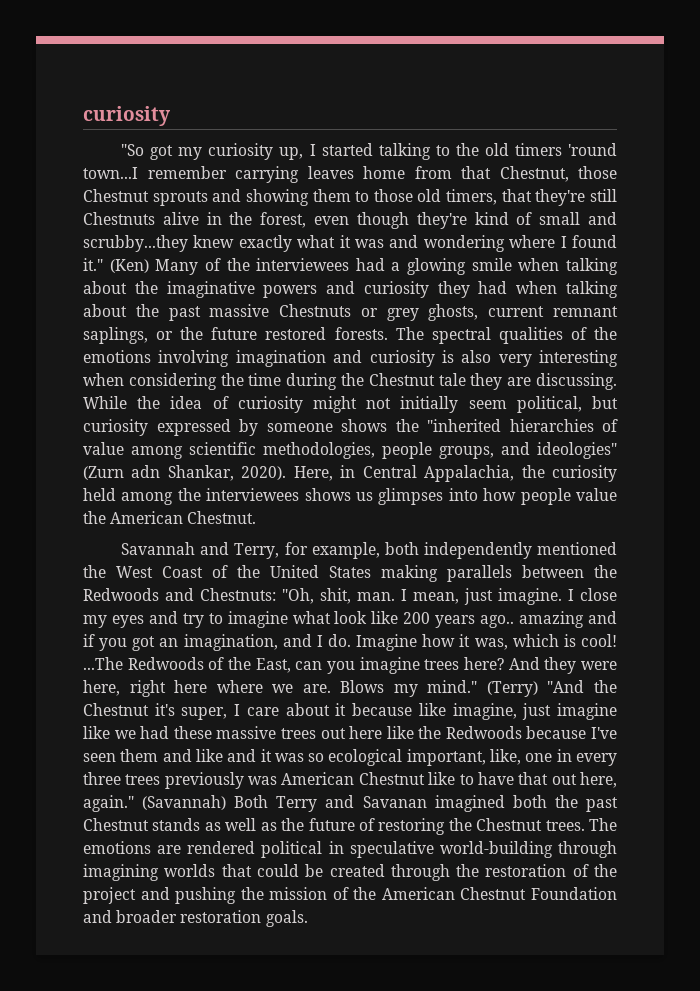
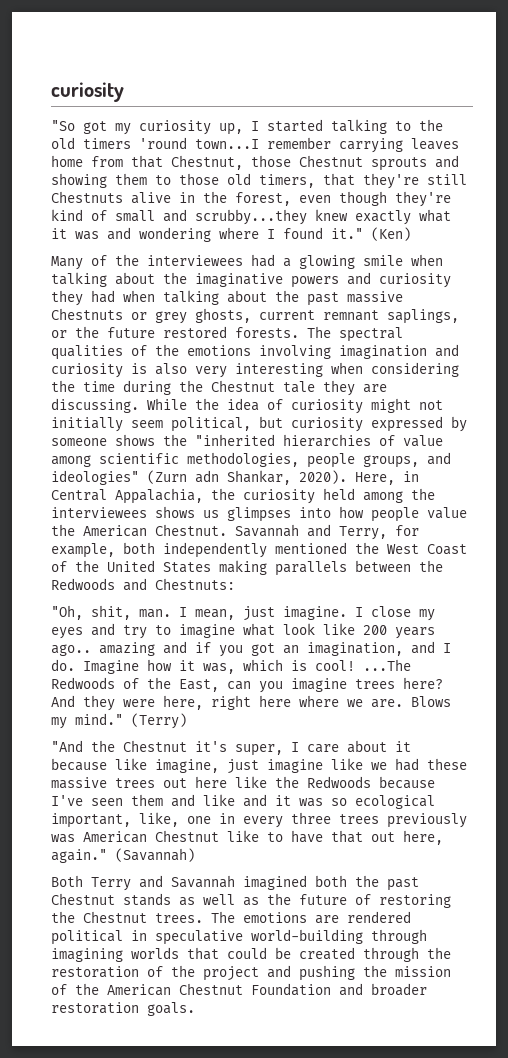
- (Ken) Many of the interviewees had a glowing smile when talking about the imaginative powers and curiosity they had when talking about the past massive Chestnuts or grey ghosts, current remnant saplings, or the future restored forests.
+ (Ken)
+ Many of the interviewees had a glowing smile when talking about the imaginative powers and curiosity they had when talking about the past massive Chestnuts or grey ghosts, current remnant saplings, or the future restored forests.
- Here, in Central Appalachia, the curiosity held among the interviewees shows us glimpses into how people value the American Chestnut.
- Savannah and Terry, for example, both independently mentioned the West Coast of the United States making parallels between the Redwoods and Chestnuts: "Oh, shit, man.
+ Here, in Central Appalachia, the curiosity held among the interviewees shows us glimpses into how people value the American Chestnut. Savannah and Terry, for example, both independently mentioned the West Coast of the United States making parallels between the Redwoods and Chestnuts:
+ "Oh, shit, man.
- (Terry) "And the Chestnut it's super, I care about it because like imagine, just imagine like we had these massive trees out here like the Redwoods because I've seen them and like and it was so ecological important, like, one in every three trees previously was American Chestnut like to have that out here, again."
+ (Terry)
+ "And the Chestnut it's super, I care about it because like imagine, just imagine like we had these massive trees out here like the Redwoods because I've seen them and like and it was so ecological important, like, one in every three trees previously was American Chestnut like to have that out here, again."
- (Savannah) Both Terry and Savanan imagined both the past Chestnut stands as well as the future of restoring the Chestnut trees.
+ (Savannah)
+ Both Terry and Savannah imagined both the past Chestnut stands as well as the future of restoring the Chestnut trees.

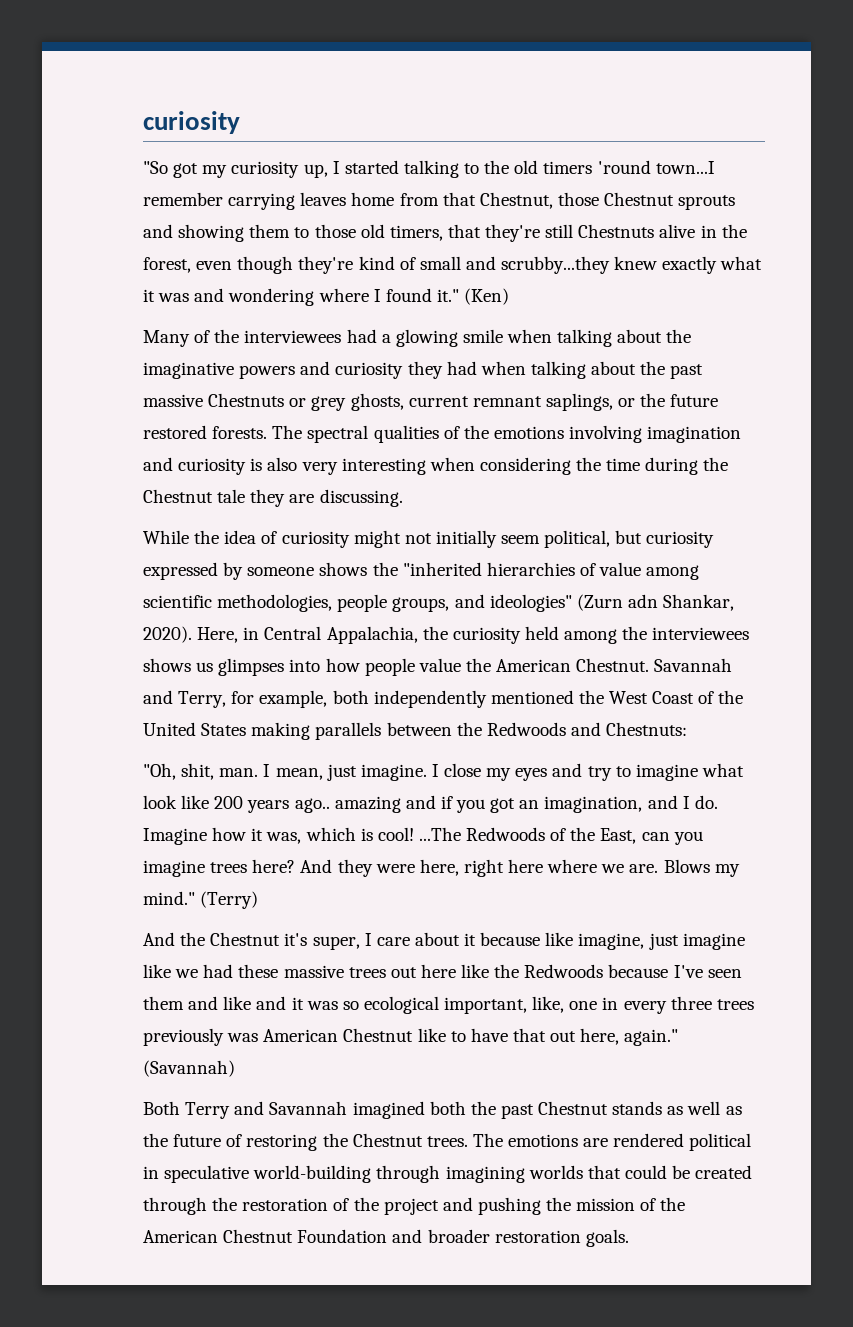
- The spectral qualities of the emotions involving imagination and curiosity is also very interesting when considering the time during the Chestnut tale they are discussing. While the idea of curiosity might not initially seem political, but curiosity expressed by someone shows the "inherited hierarchies of value among scientific methodologies, people groups, and ideologies" (Zurn adn Shankar, 2020).
+ The spectral qualities of the emotions involving imagination and curiosity is also very interesting when considering the time during the Chestnut tale they are discussing.
+ While the idea of curiosity might not initially seem political, but curiosity expressed by someone shows the "inherited hierarchies of value among scientific methodologies, people groups, and ideologies" (Zurn adn Shankar, 2020).
- "And the Chestnut it's super, I care about it because like imagine, just imagine like we had these massive trees out here like the Redwoods because I've seen them and like and it was so ecological important, like, one in every three trees previously was American Chestnut like to have that out here, again."
+ And the Chestnut it's super, I care about it because like imagine, just imagine like we had these massive trees out here like the Redwoods because I've seen them and like and it was so ecological important, like, one in every three trees previously was American Chestnut like to have that out here, again."

